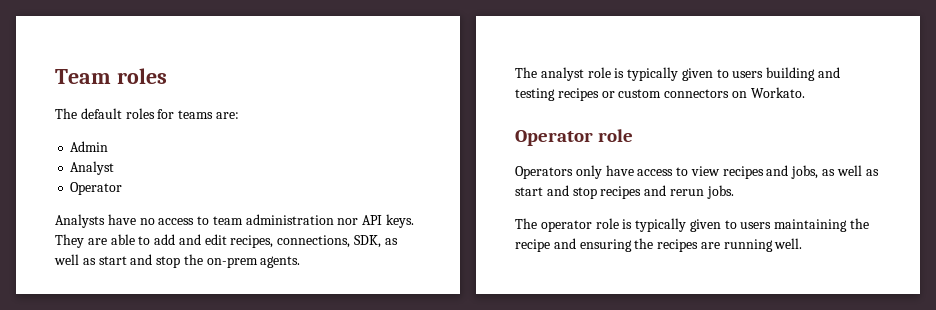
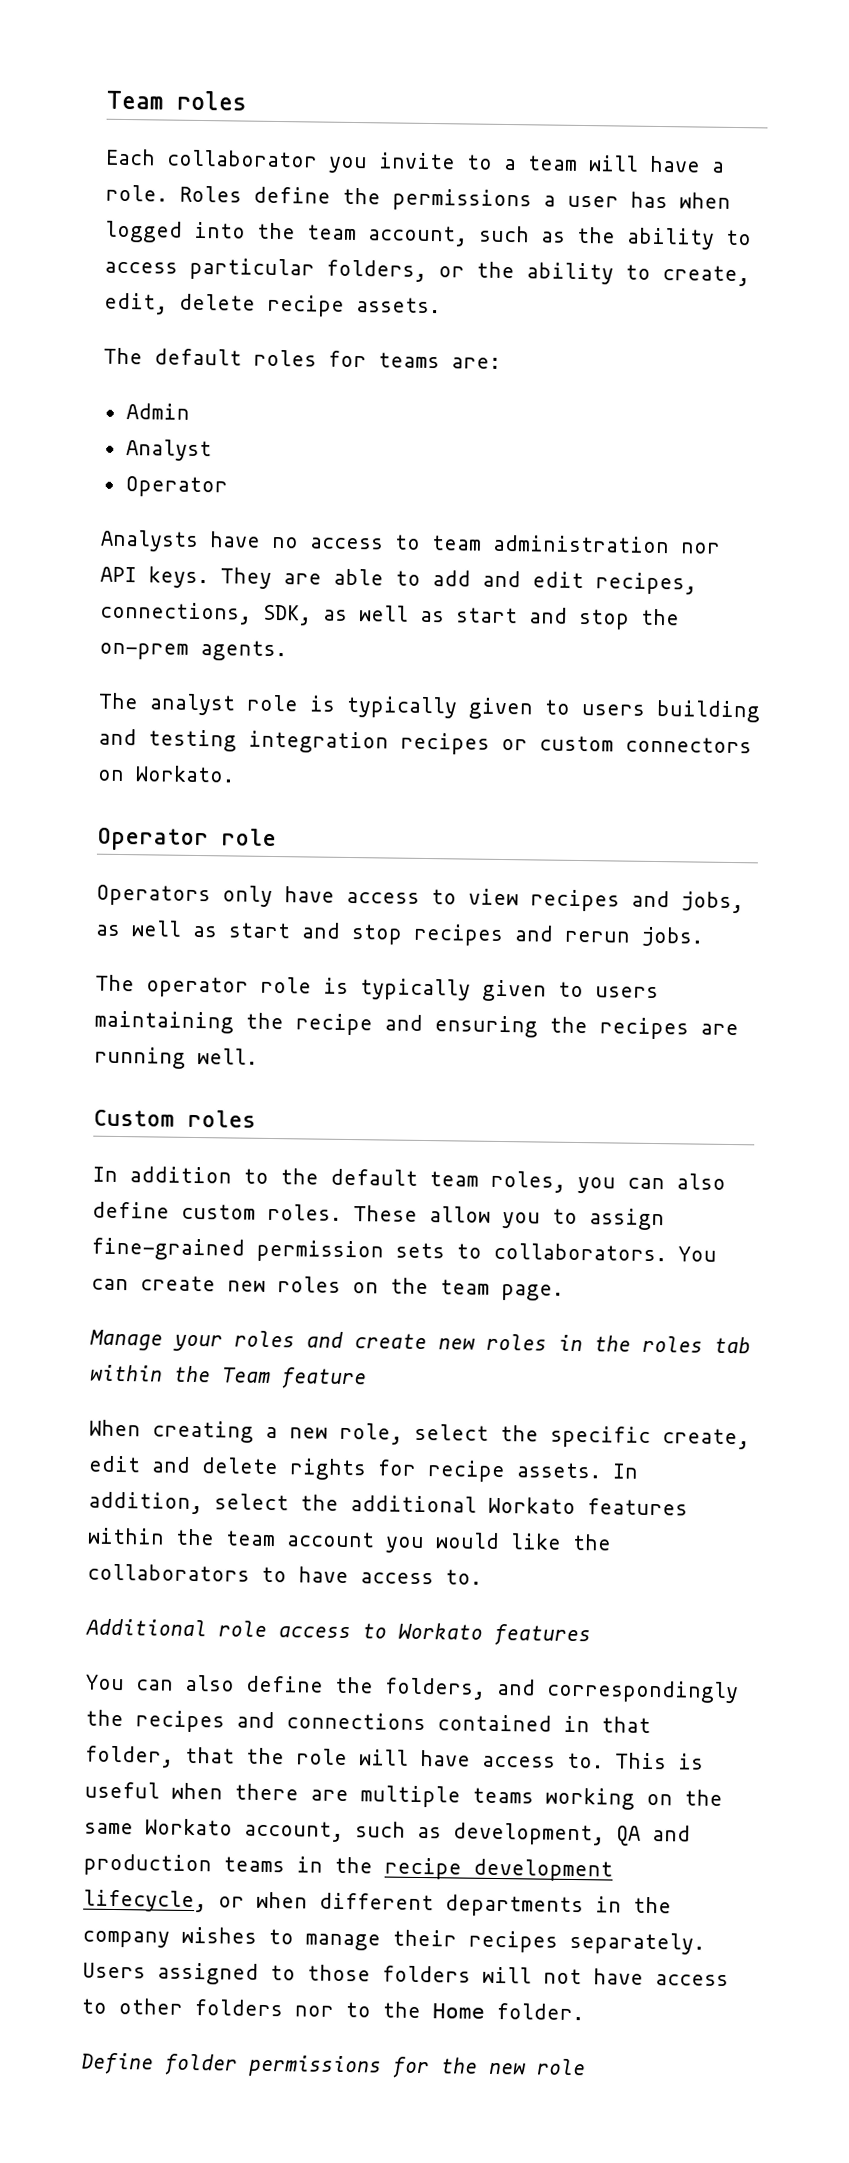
+ Each collaborator you invite to a team will have a role. Roles define the permissions a user has when logged into the team account, such as the ability to access particular folders, or the ability to create, edit, delete recipe assets.
- The analyst role is typically given to users building and testing recipes or custom connectors on Workato.
+ The analyst role is typically given to users building and testing integration recipes or custom connectors on Workato.
+ Custom roles
+ In addition to the default team roles, you can also define custom roles. These allow you to assign fine-grained permission sets to collaborators. You can create new roles on the team page.
+ Manage your roles and create new roles in the roles tab within the Team feature
+ When creating a new role, select the specific create, edit and delete rights for recipe assets. In addition, select the additional Workato features within the team account you would like the collaborators to have access to.
+ Additional role access to Workato features
+ You can also define the folders, and correspondingly the recipes and connections contained in that folder, that the role will have access to. This is useful when there are multiple teams working on the same Workato account, such as development, QA and production teams in the recipe development lifecycle, or when different departments in the company wishes to manage their recipes separately. Users assigned to those folders will not have access to other folders nor to the Home folder.
+ Define folder permissions for the new role

